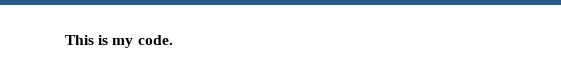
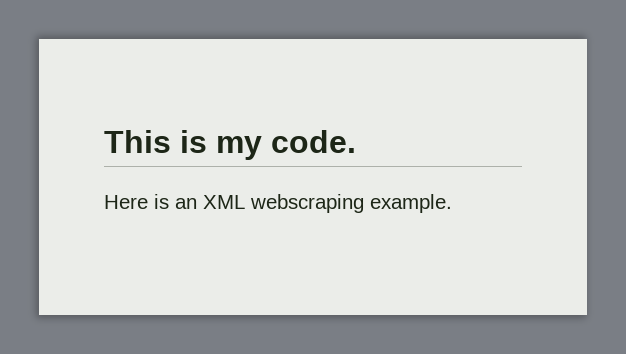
+ Here is an XML webscraping example.

